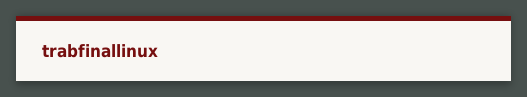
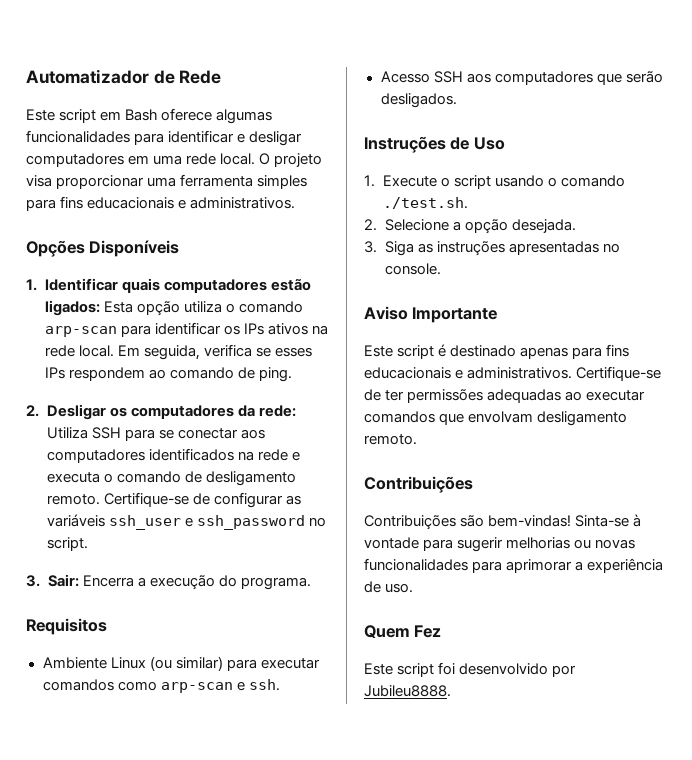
- trabfinallinux
+ Automatizador de Rede
+ Este script em Bash oferece algumas funcionalidades para identificar e desligar computadores em uma rede local. O projeto visa proporcionar uma ferramenta simples para fins educacionais e administrativos.
+ Opções Disponíveis
+ 1. Identificar quais computadores estão ligados: Esta opção utiliza o comando arp-scan para identificar os IPs ativos na rede local. Em seguida, verifica se esses IPs respondem ao comando de ping.
+ 2. Desligar os computadores da rede: Utiliza SSH para se conectar aos computadores identificados na rede e executa o comando de desligamento remoto. Certifique-se de configurar as variáveis ssh_user e ssh_password no script.
+ 3. Sair: Encerra a execução do programa.
+ Requisitos
+ Ambiente Linux (ou similar) para executar comandos como arp-scan e ssh.
+ Acesso SSH aos computadores que serão desligados.
+ Instruções de Uso
+ 1. Execute o script usando o comando ./test.sh.
+ 2. Selecione a opção desejada.
+ 3. Siga as instruções apresentadas no console.
+ Aviso Importante
+ Este script é destinado apenas para fins educacionais e administrativos. Certifique-se de ter permissões adequadas ao executar comandos que envolvam desligamento remoto.
+ Contribuições
+ Contribuições são bem-vindas! Sinta-se à vontade para sugerir melhorias ou novas funcionalidades para aprimorar a experiência de uso.
+ Quem Fez
+ Este script foi desenvolvido por Jubileu8888.

